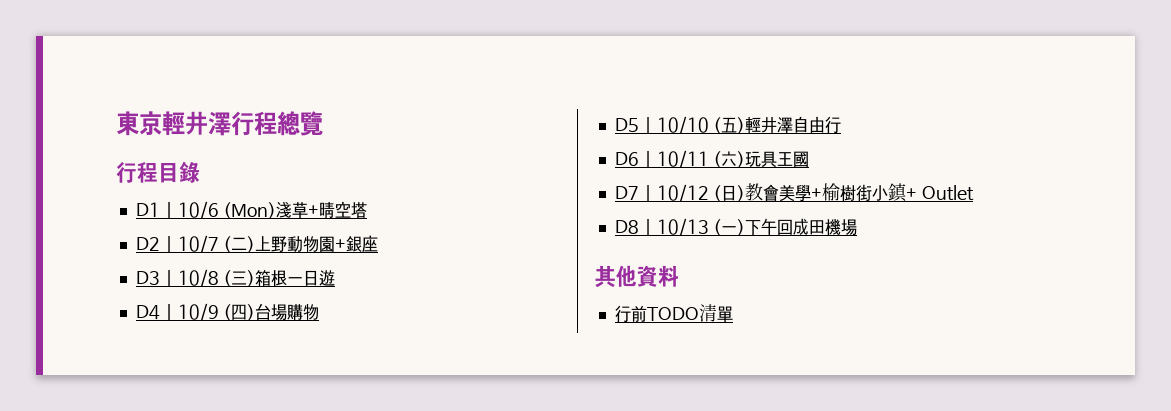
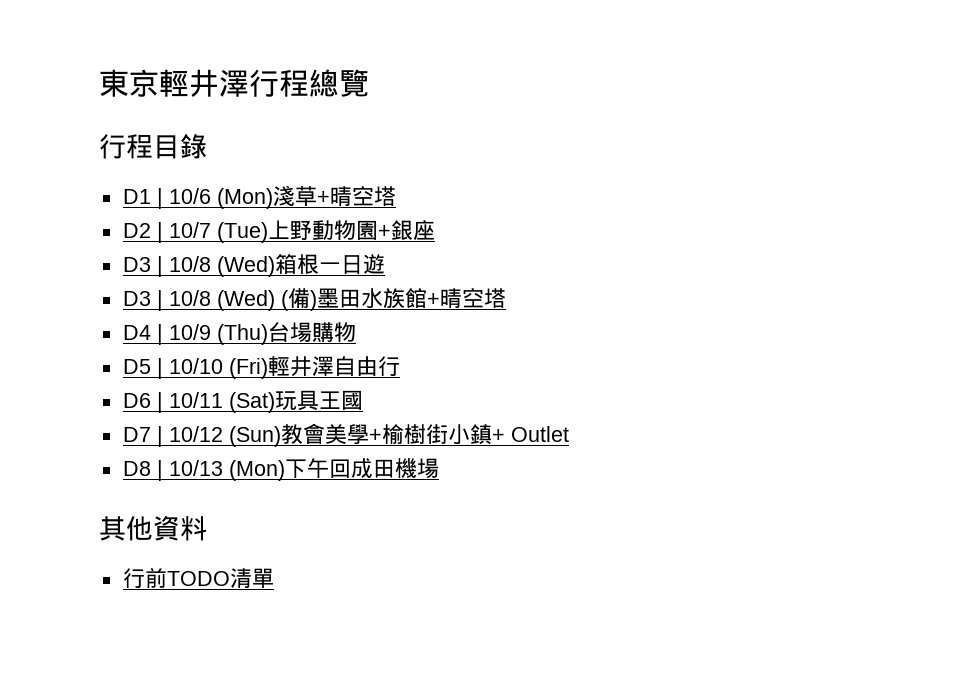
- D2 | 10/7 (二)上野動物園+銀座
+ D2 | 10/7 (Tue)上野動物園+銀座
- D3 | 10/8 (三)箱根一日遊
+ D3 | 10/8 (Wed)箱根一日遊
+ D3 | 10/8 (Wed) (備)墨田水族館+晴空塔
- D4 | 10/9 (四)台場購物
+ D4 | 10/9 (Thu)台場購物
- D5 | 10/10 (五)輕井澤自由行
+ D5 | 10/10 (Fri)輕井澤自由行
- D6 | 10/11 (六)玩具王國
+ D6 | 10/11 (Sat)玩具王國
- D7 | 10/12 (日)教會美學+榆樹街小鎮+ Outlet
+ D7 | 10/12 (Sun)教會美學+榆樹街小鎮+ Outlet
- D8 | 10/13 (一)下午回成田機場
+ D8 | 10/13 (Mon)下午回成田機場

